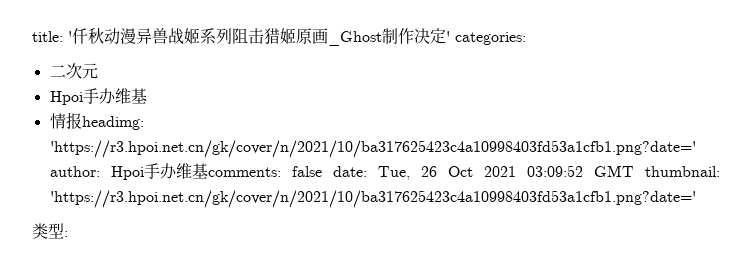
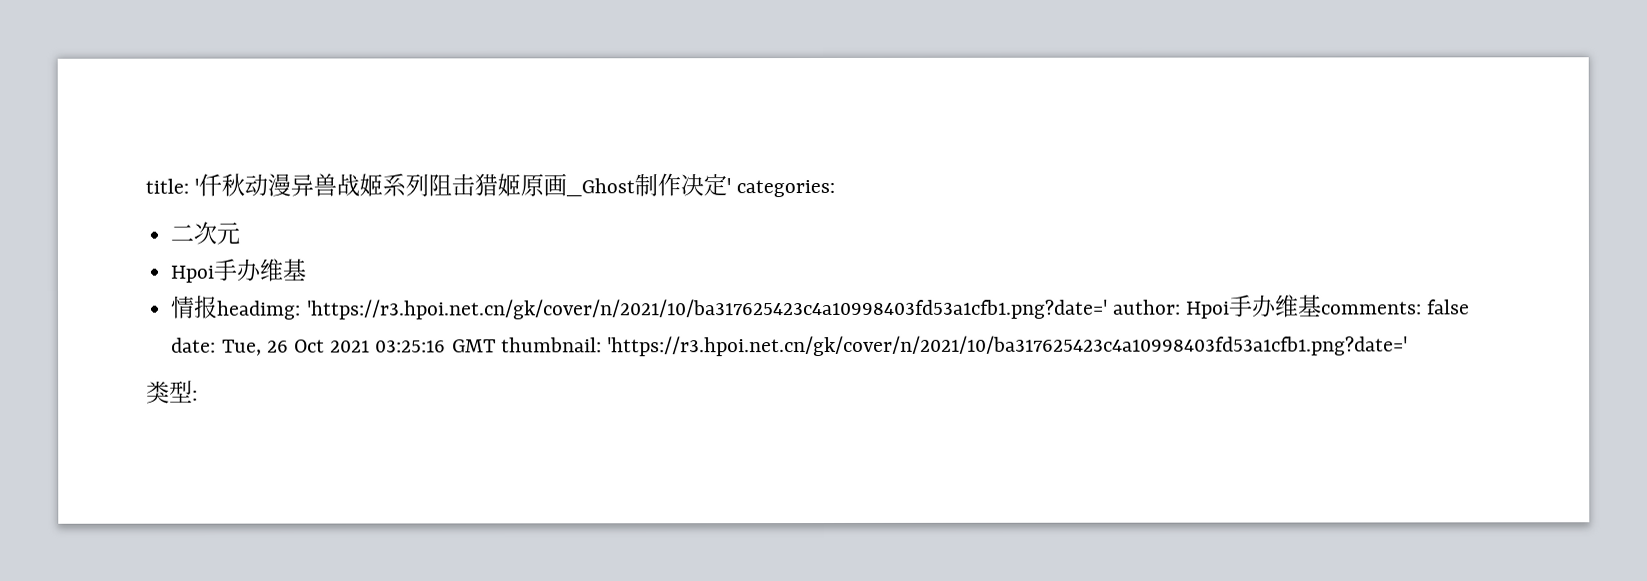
- 情报headimg: 'https://r3.hpoi.net.cn/gk/cover/n/2021/10/ba317625423c4a10998403fd53a1cfb1.png?date=' author: Hpoi手办维基comments: false date: Tue, 26 Oct 2021 03:09:52 GMT thumbnail: 'https://r3.hpoi.net.cn/gk/cover/n/2021/10/ba317625423c4a10998403fd53a1cfb1.png?date='
+ 情报headimg: 'https://r3.hpoi.net.cn/gk/cover/n/2021/10/ba317625423c4a10998403fd53a1cfb1.png?date=' author: Hpoi手办维基comments: false date: Tue, 26 Oct 2021 03:25:16 GMT thumbnail: 'https://r3.hpoi.net.cn/gk/cover/n/2021/10/ba317625423c4a10998403fd53a1cfb1.png?date='

